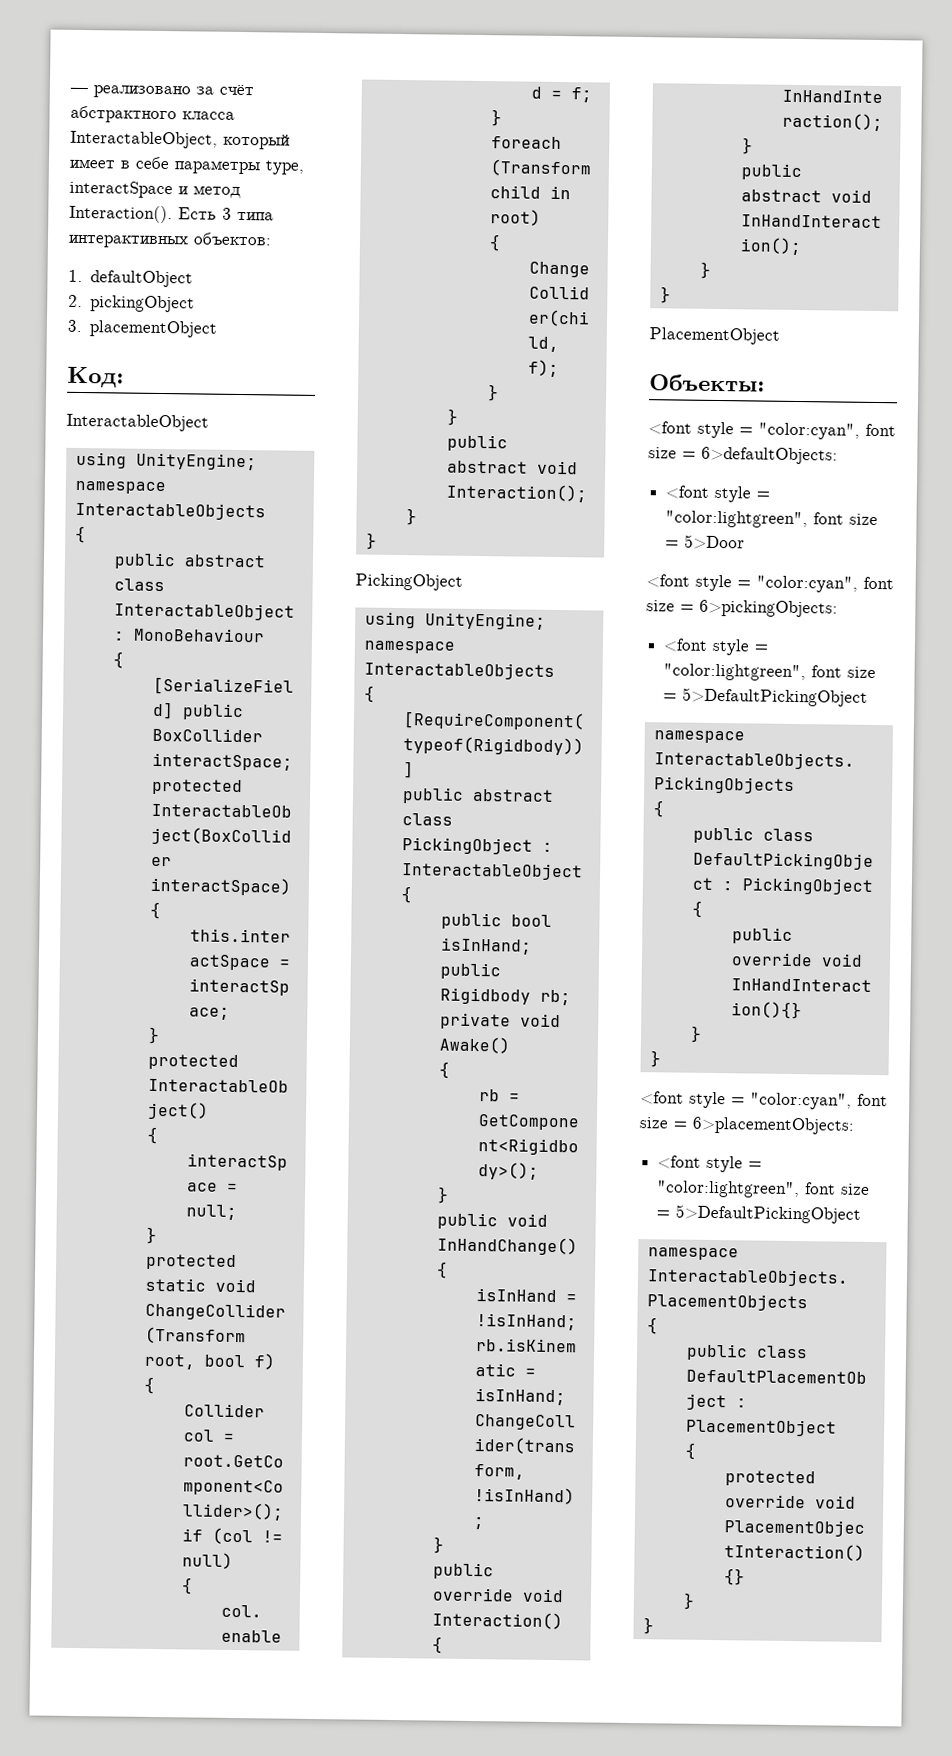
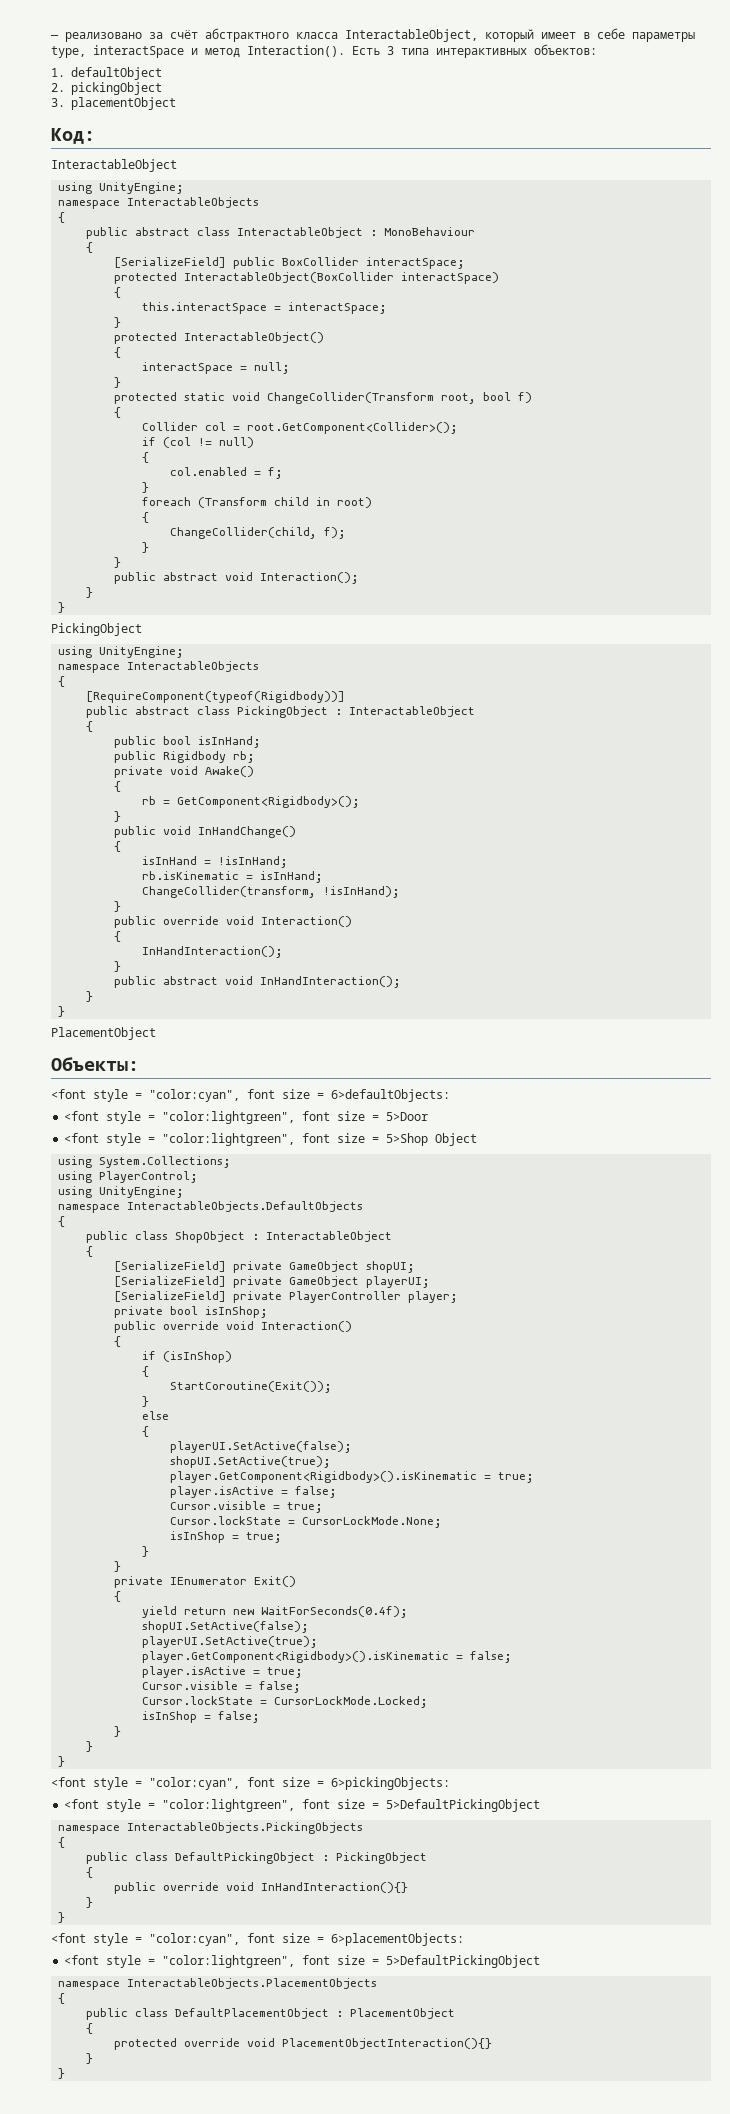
+ <font style = "color:lightgreen", font size = 5>Shop Object
+ using System.Collections;
+ using PlayerControl;
+ using UnityEngine;
+ namespace InteractableObjects.DefaultObjects
+ {
+ public class ShopObject : InteractableObject
+ {
+ [SerializeField] private GameObject shopUI;
+ [SerializeField] private GameObject playerUI;
+ [SerializeField] private PlayerController player;
+ private bool isInShop;
+ public override void Interaction()
+ {
+ if (isInShop)
+ {
+ StartCoroutine(Exit());
+ }
+ else
+ {
+ playerUI.SetActive(false);
+ shopUI.SetActive(true);
+ player.GetComponent<Rigidbody>().isKinematic = true;
+ player.isActive = false;
+ Cursor.visible = true;
+ Cursor.lockState = CursorLockMode.None;
+ isInShop = true;
+ }
+ }
+ private IEnumerator Exit()
+ {
+ yield return new WaitForSeconds(0.4f);
+ shopUI.SetActive(false);
+ playerUI.SetActive(true);
+ player.GetComponent<Rigidbody>().isKinematic = false;
+ player.isActive = true;
+ Cursor.visible = false;
+ Cursor.lockState = CursorLockMode.Locked;
+ isInShop = false;
+ }
+ }
+ }

